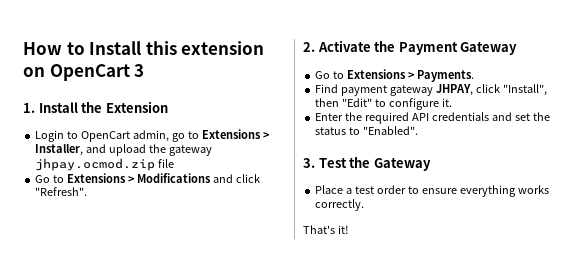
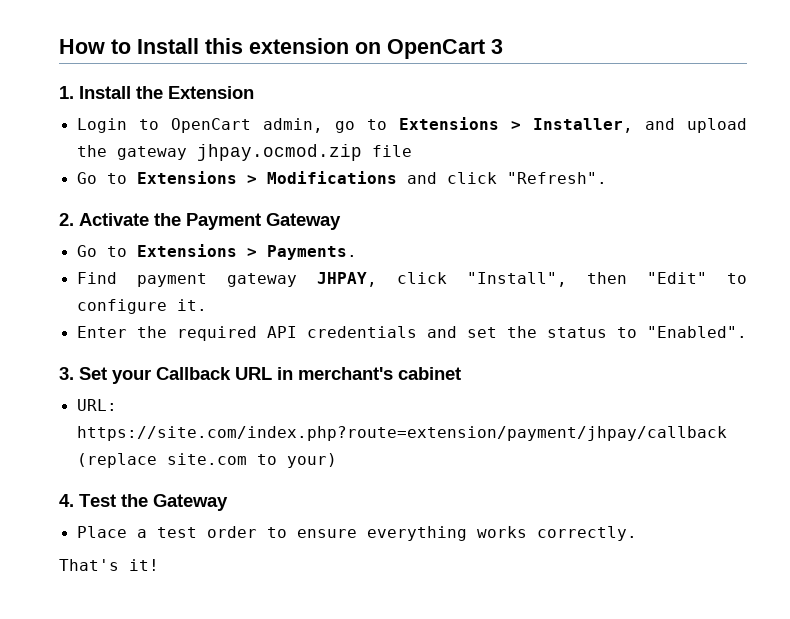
- 3. Test the Gateway
+ 3. Set your Callback URL in merchant's cabinet
+ URL: https://site.com/index.php?route=extension/payment/jhpay/callback (replace site.com to your)
+ 4. Test the Gateway

